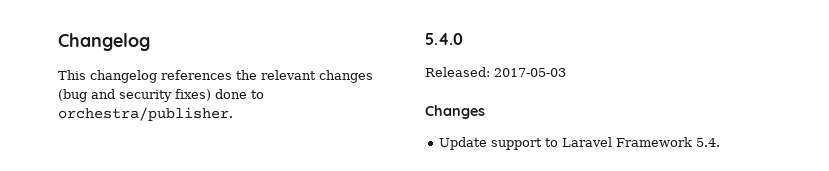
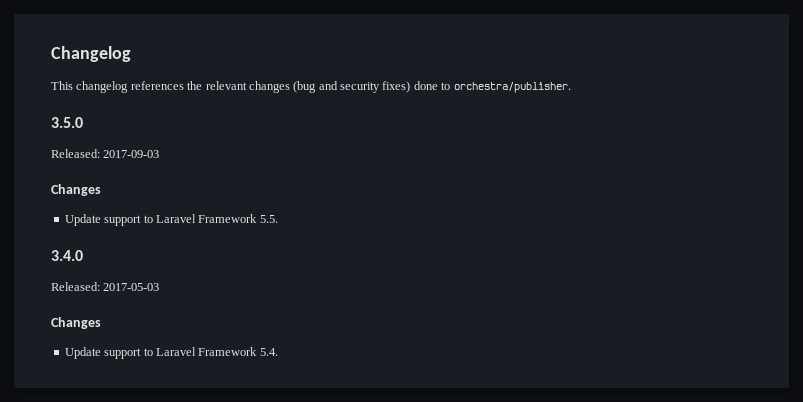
- 5.4.0
+ 3.5.0
+ Released: 2017-09-03
+ Changes
+ Update support to Laravel Framework 5.5.
+ 3.4.0

